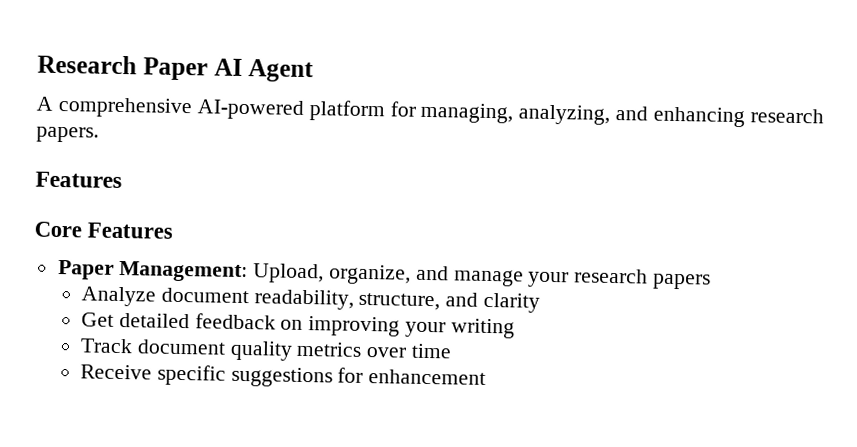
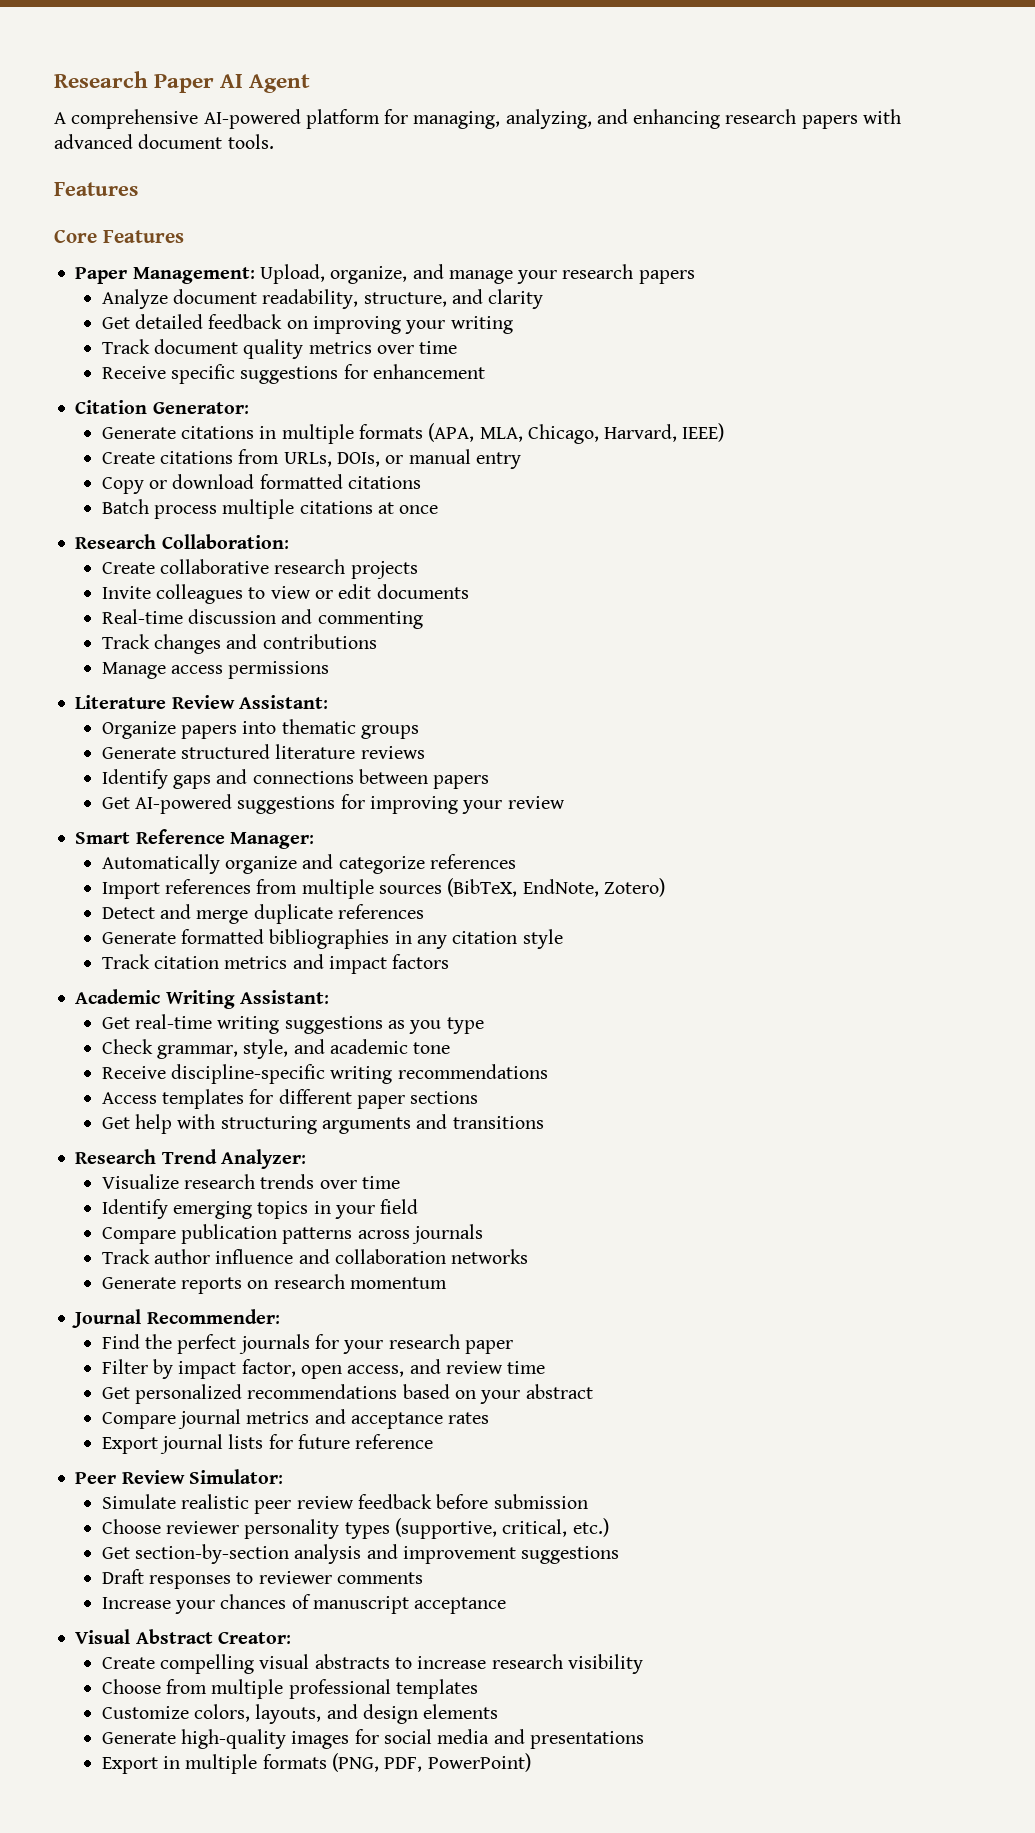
- A comprehensive AI-powered platform for managing, analyzing, and enhancing research papers.
+ A comprehensive AI-powered platform for managing, analyzing, and enhancing research papers with advanced document tools.
+ Citation Generator:
+ Generate citations in multiple formats (APA, MLA, Chicago, Harvard, IEEE)
+ Create citations from URLs, DOIs, or manual entry
+ Copy or download formatted citations
+ Batch process multiple citations at once
+ Research Collaboration:
+ Create collaborative research projects
+ Invite colleagues to view or edit documents
+ Real-time discussion and commenting
+ Track changes and contributions
+ Manage access permissions
+ Literature Review Assistant:
+ Organize papers into thematic groups
+ Generate structured literature reviews
+ Identify gaps and connections between papers
+ Get AI-powered suggestions for improving your review
+ Smart Reference Manager:
+ Automatically organize and categorize references
+ Import references from multiple sources (BibTeX, EndNote, Zotero)
+ Detect and merge duplicate references
+ Generate formatted bibliographies in any citation style
+ Track citation metrics and impact factors
+ Academic Writing Assistant:
+ Get real-time writing suggestions as you type
+ Check grammar, style, and academic tone
+ Receive discipline-specific writing recommendations
+ Access templates for different paper sections
+ Get help with structuring arguments and transitions
+ Research Trend Analyzer:
+ Visualize research trends over time
+ Identify emerging topics in your field
+ Compare publication patterns across journals
+ Track author influence and collaboration networks
+ Generate reports on research momentum
+ Journal Recommender:
+ Find the perfect journals for your research paper
+ Filter by impact factor, open access, and review time
+ Get personalized recommendations based on your abstract
+ Compare journal metrics and acceptance rates
+ Export journal lists for future reference
+ Peer Review Simulator:
+ Simulate realistic peer review feedback before submission
+ Choose reviewer personality types (supportive, critical, etc.)
+ Get section-by-section analysis and improvement suggestions
+ Draft responses to reviewer comments
+ Increase your chances of manuscript acceptance
+ Visual Abstract Creator:
+ Create compelling visual abstracts to increase research visibility
+ Choose from multiple professional templates
+ Customize colors, layouts, and design elements
+ Generate high-quality images for social media and presentations
+ Export in multiple formats (PNG, PDF, PowerPoint)

